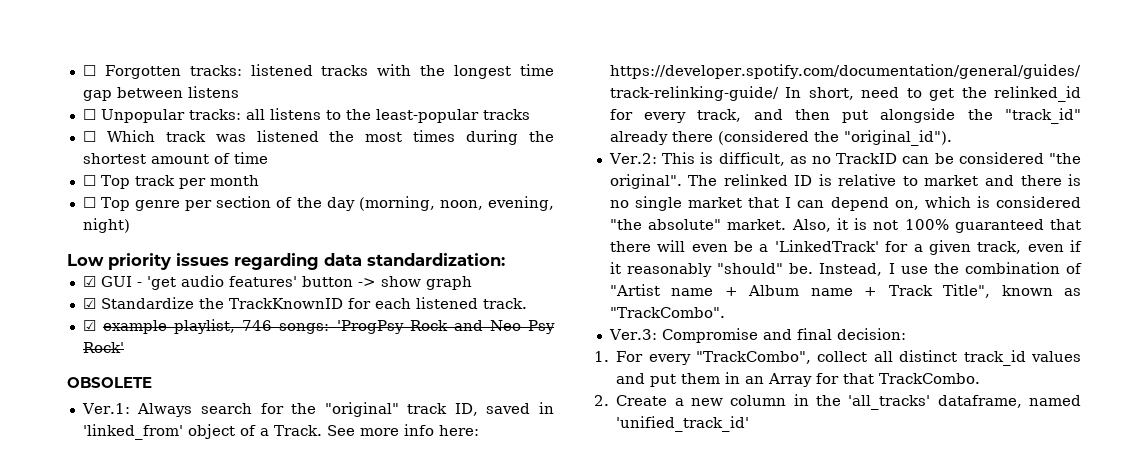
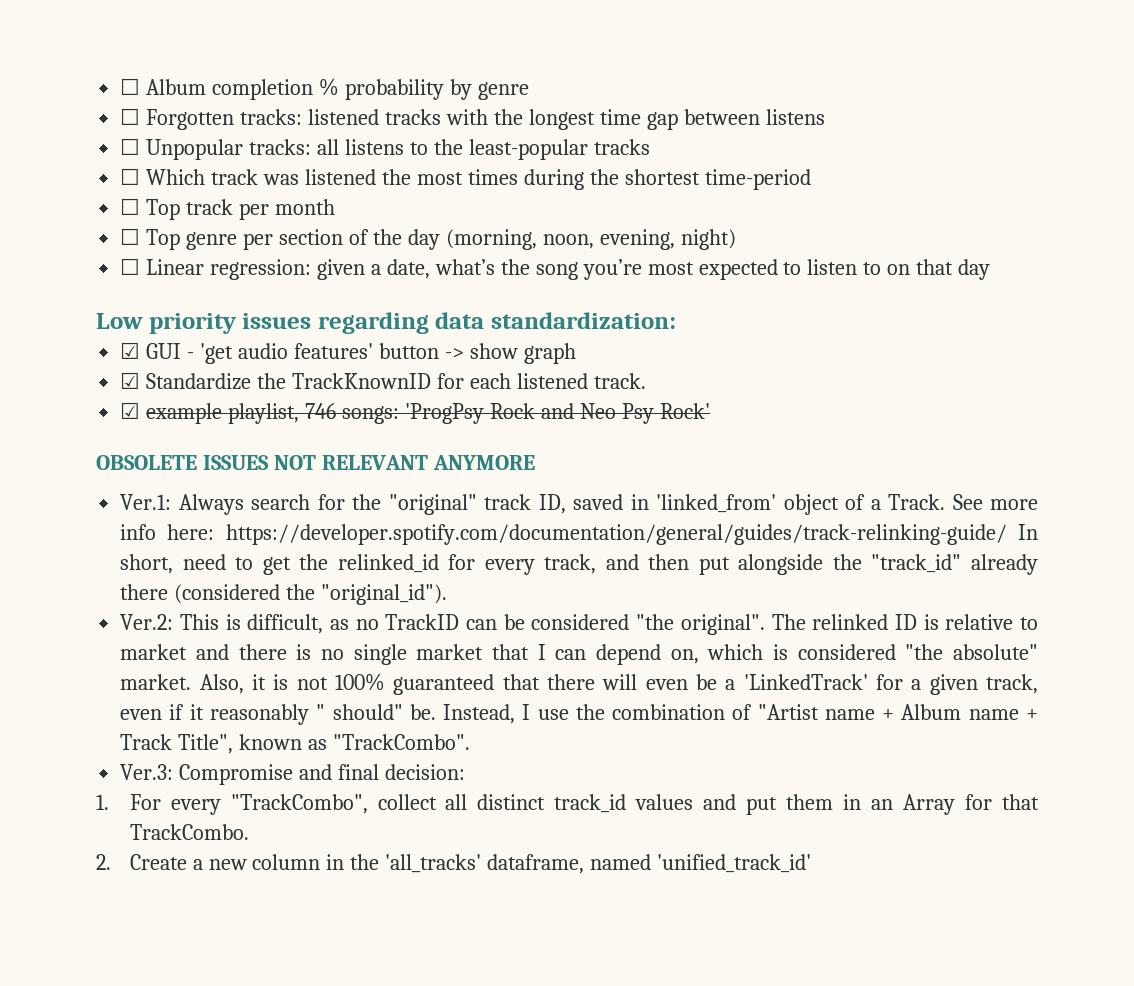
+ ☐ Album completion % probability by genre
- ☐ Which track was listened the most times during the shortest amount of time
+ ☐ Which track was listened the most times during the shortest time-period
+ ☐ Linear regression: given a date, what’s the song you’re most expected to listen to on that day
- OBSOLETE
+ OBSOLETE ISSUES NOT RELEVANT ANYMORE
- Also, it is not 100% guaranteed that there will even be a 'LinkedTrack' for a given track, even if it reasonably "should" be.
+ Also, it is not 100% guaranteed that there will even be a 'LinkedTrack' for a given track, even if it reasonably " should" be.

